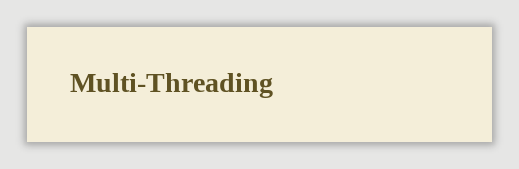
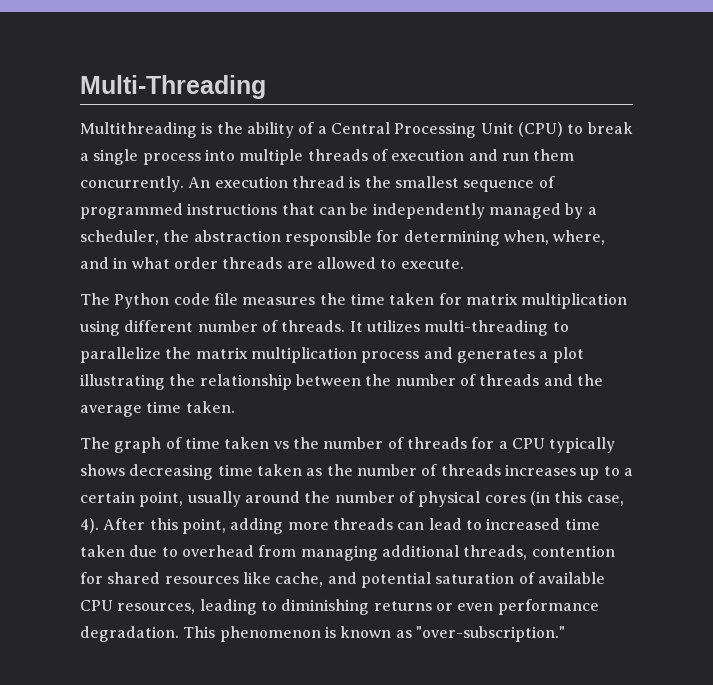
+ Multithreading is the ability of a Central Processing Unit (CPU) to break a single process into multiple threads of execution and run them concurrently. An execution thread is the smallest sequence of programmed instructions that can be independently managed by a scheduler, the abstraction responsible for determining when, where, and in what order threads are allowed to execute.
+ The Python code file measures the time taken for matrix multiplication using different number of threads. It utilizes multi-threading to parallelize the matrix multiplication process and generates a plot illustrating the relationship between the number of threads and the average time taken.
+ The graph of time taken vs the number of threads for a CPU typically shows decreasing time taken as the number of threads increases up to a certain point, usually around the number of physical cores (in this case, 4). After this point, adding more threads can lead to increased time taken due to overhead from managing additional threads, contention for shared resources like cache, and potential saturation of available CPU resources, leading to diminishing returns or even performance degradation. This phenomenon is known as "over-subscription."

